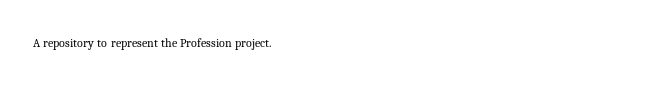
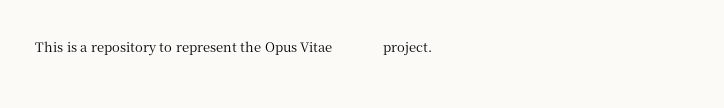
- A repository to represent the Profession project.
+ This is a repository to represent the Opus Vitae project.

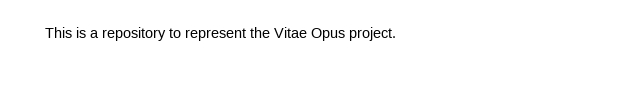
- This is a repository to represent the Opus Vitae project.
+ This is a repository to represent the Vitae Opus project.

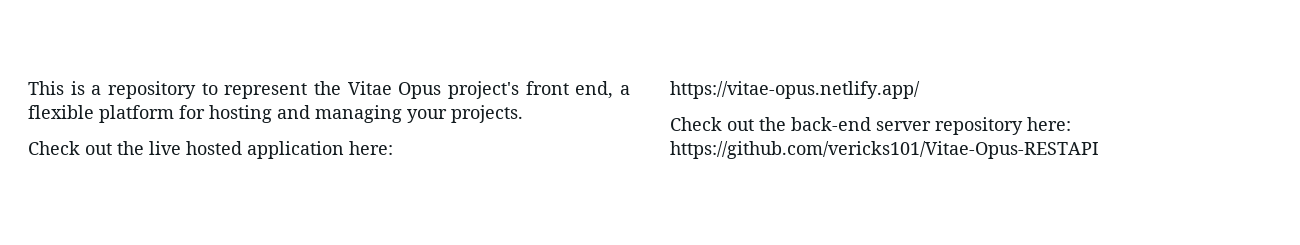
- This is a repository to represent the Vitae Opus project.
+ This is a repository to represent the Vitae Opus project's front end, a flexible platform for hosting and managing your projects.
+ Check out the live hosted application here: https://vitae-opus.netlify.app/
+ Check out the back-end server repository here: https://github.com/vericks101/Vitae-Opus-RESTAPI

